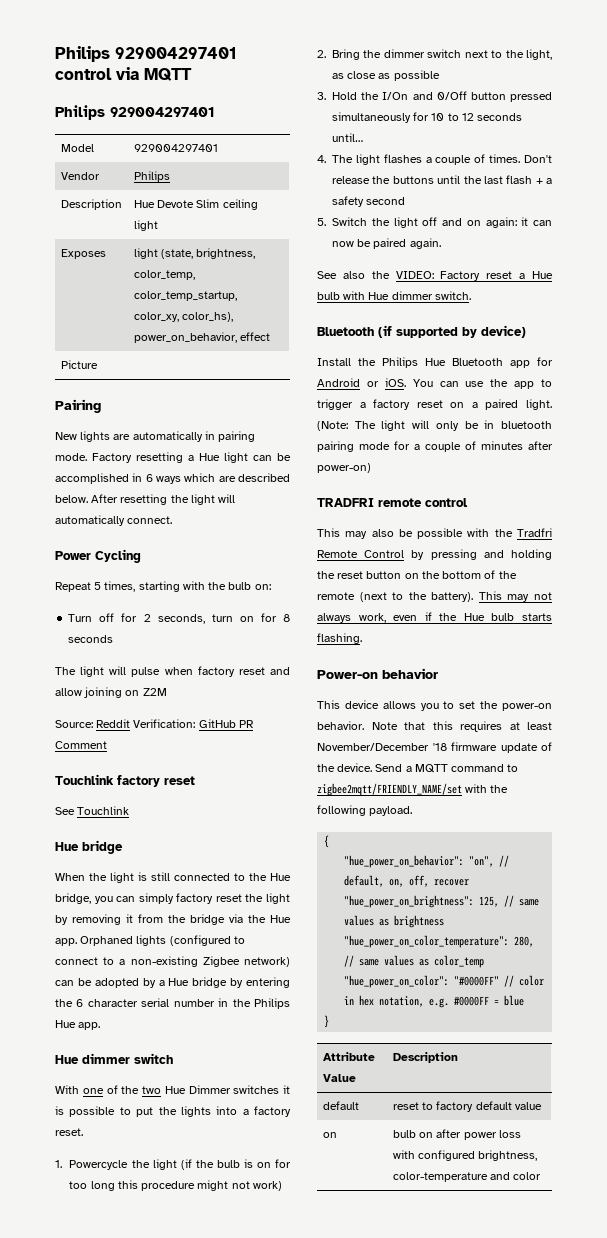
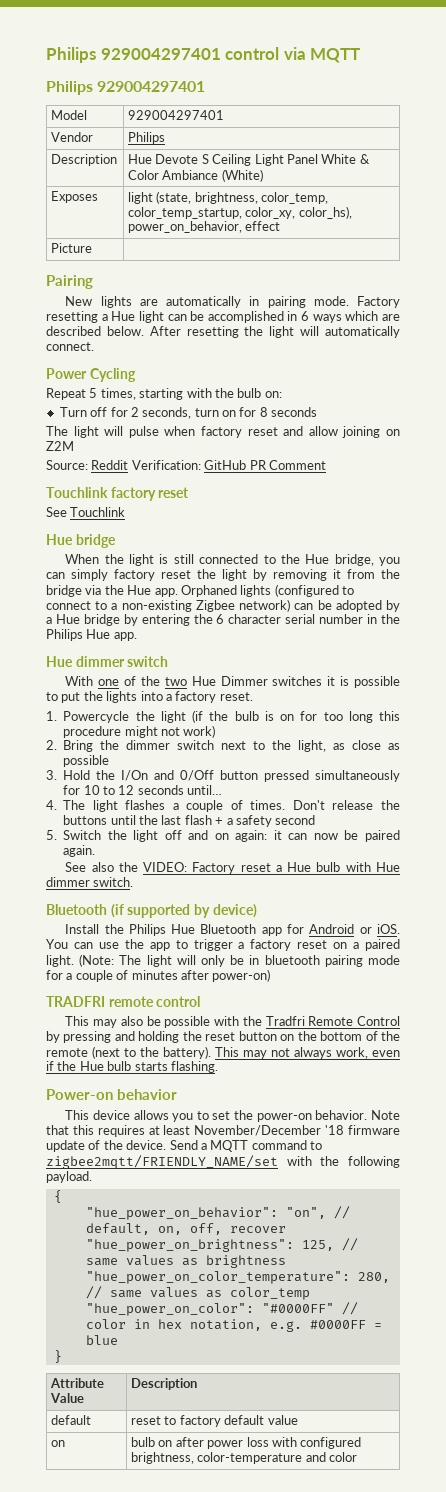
- Description | Hue Devote Slim ceiling light
+ Description | Hue Devote S Ceiling Light Panel White & Color Ambiance (White)

